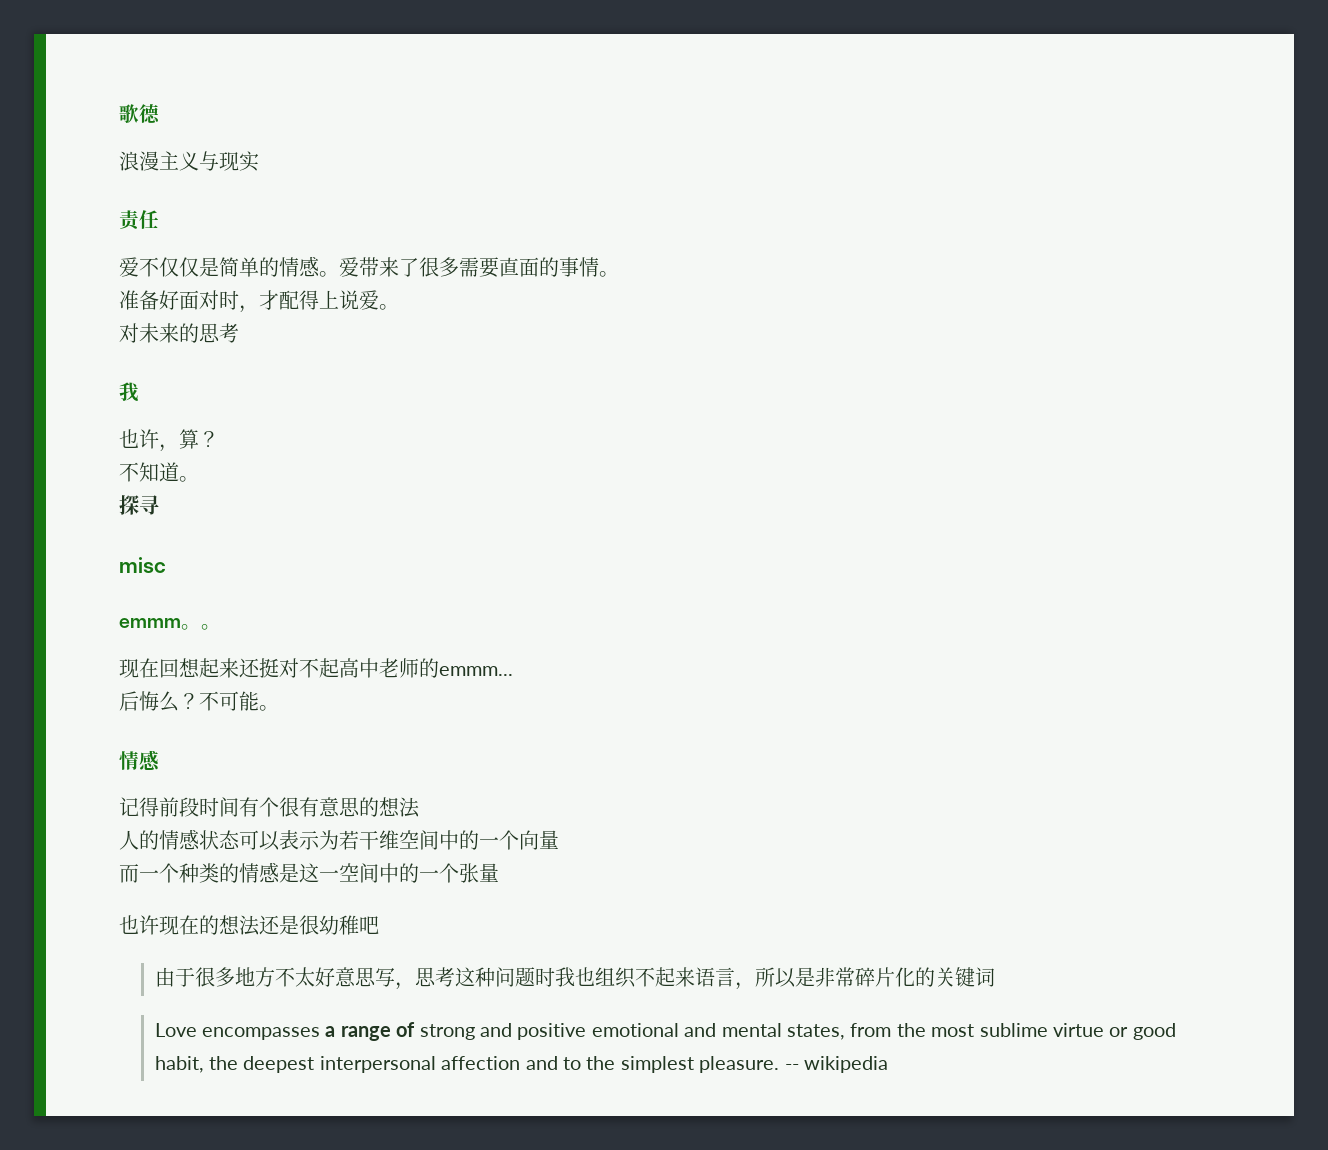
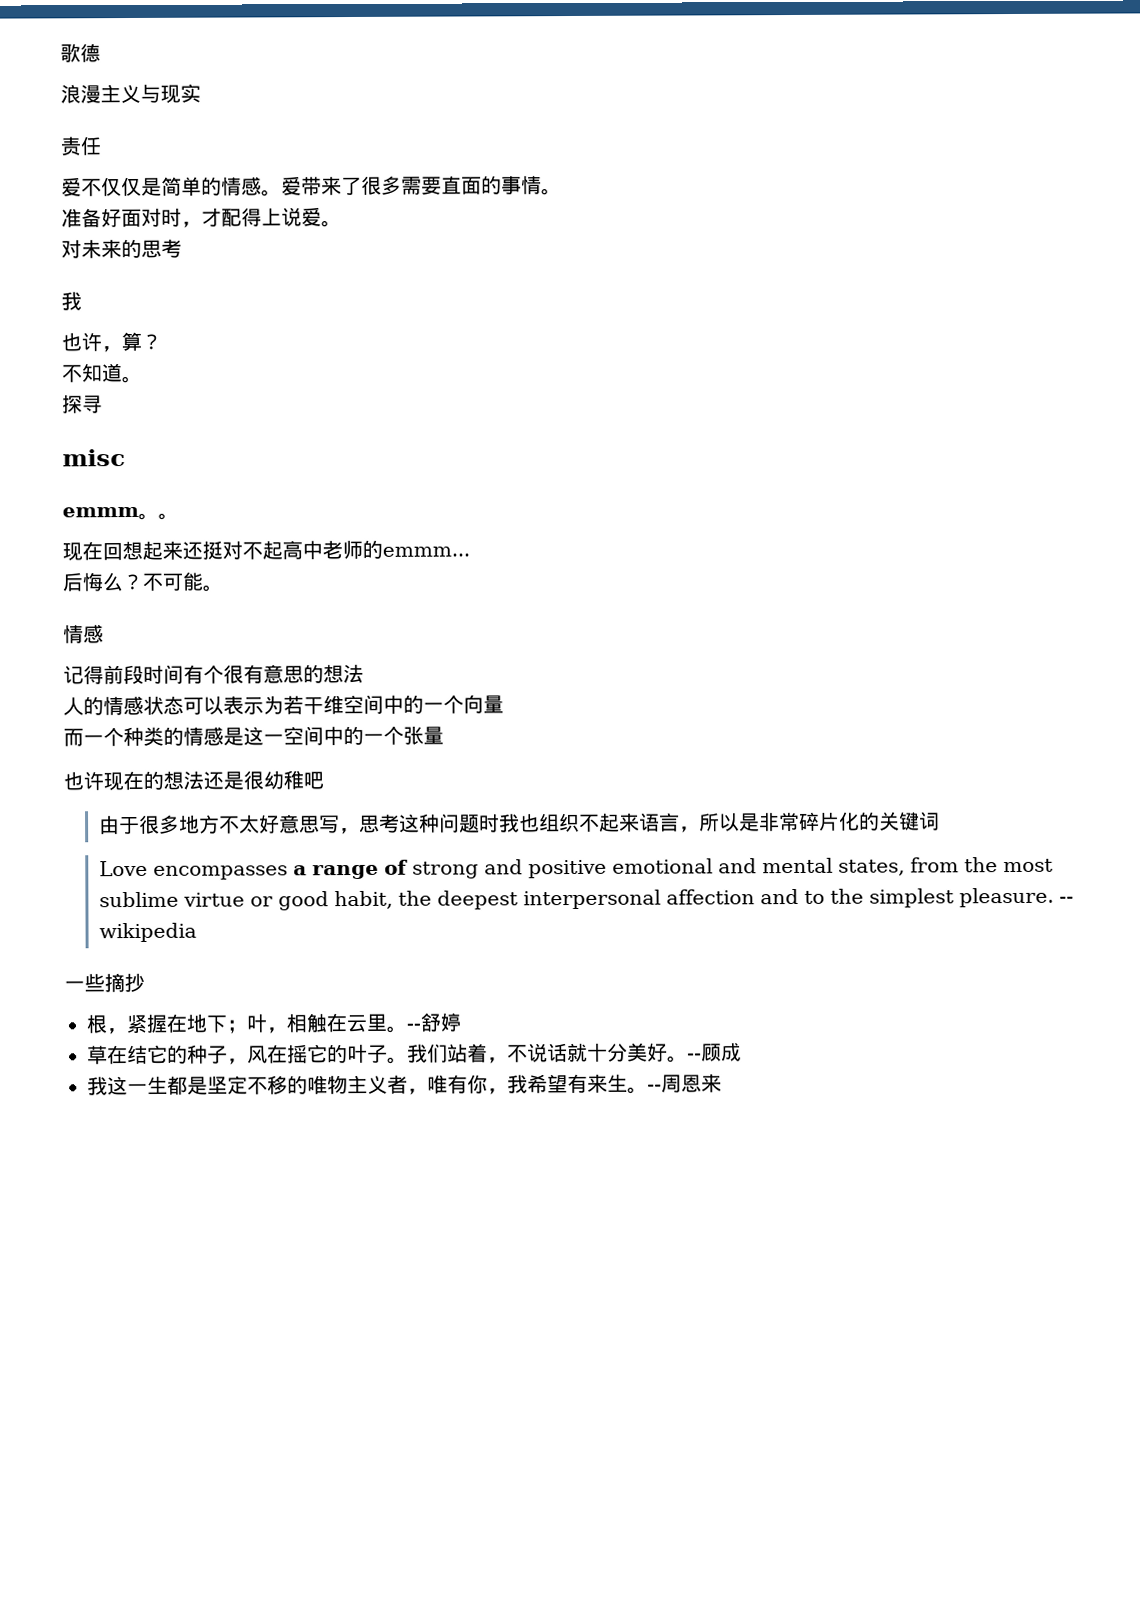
+ 一些摘抄
+ 根，紧握在地下；叶，相触在云里。--舒婷
+ 草在结它的种子，风在摇它的叶子。我们站着，不说话就十分美好。--顾成
+ 我这一生都是坚定不移的唯物主义者，唯有你，我希望有来生。--周恩来

